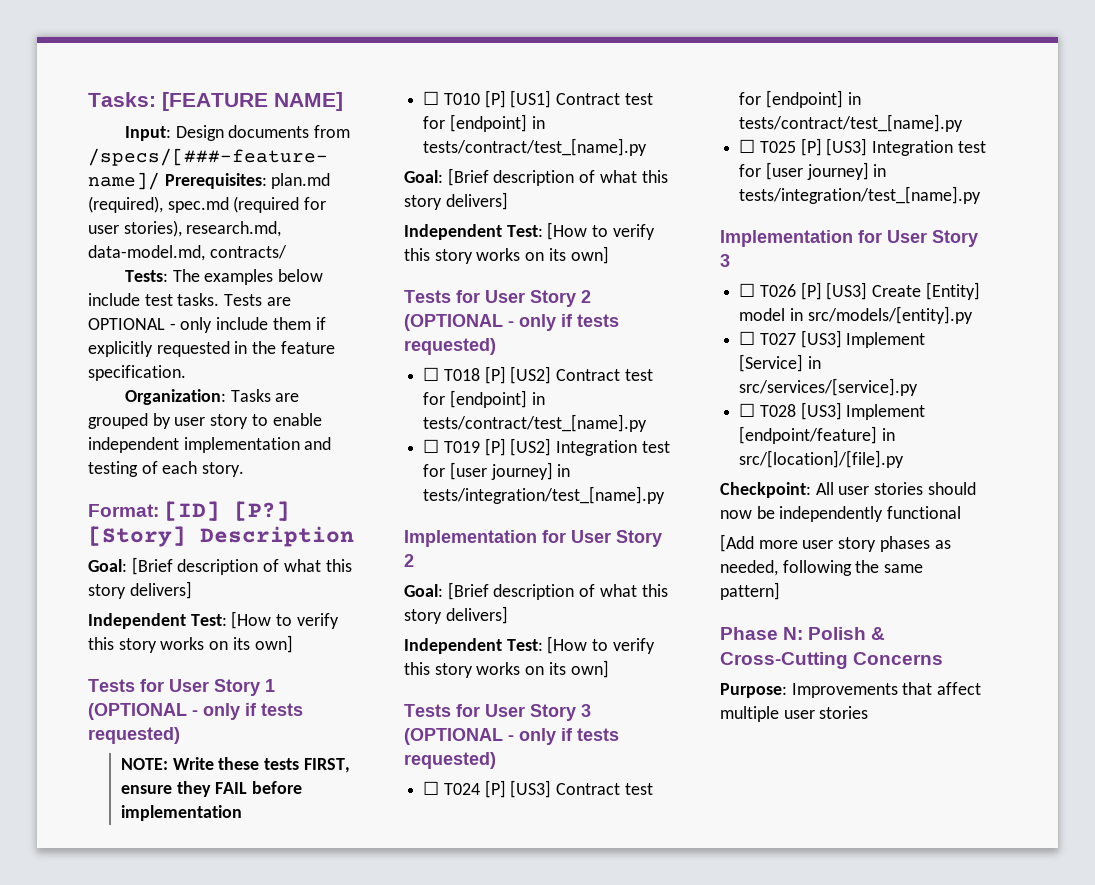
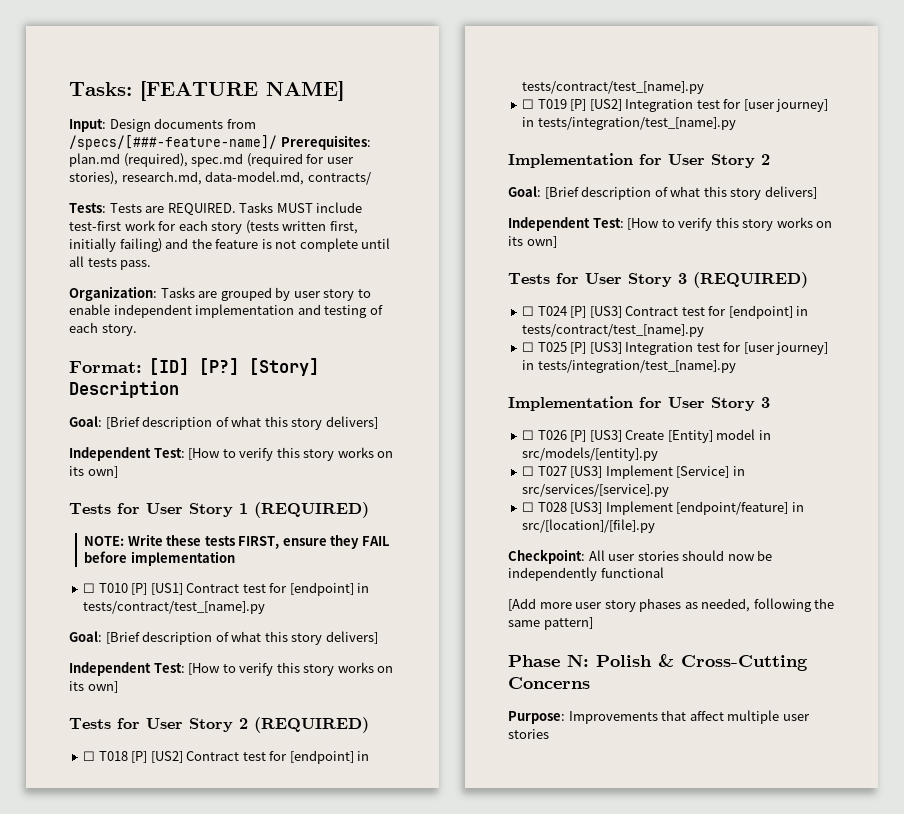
- Tests: The examples below include test tasks. Tests are OPTIONAL - only include them if explicitly requested in the feature specification.
+ Tests: Tests are REQUIRED. Tasks MUST include test-first work for each story (tests written first, initially failing) and the feature is not complete until all tests pass.
- Tests for User Story 1 (OPTIONAL - only if tests requested)
+ Tests for User Story 1 (REQUIRED)
- Tests for User Story 2 (OPTIONAL - only if tests requested)
+ Tests for User Story 2 (REQUIRED)
- Tests for User Story 3 (OPTIONAL - only if tests requested)
+ Tests for User Story 3 (REQUIRED)

